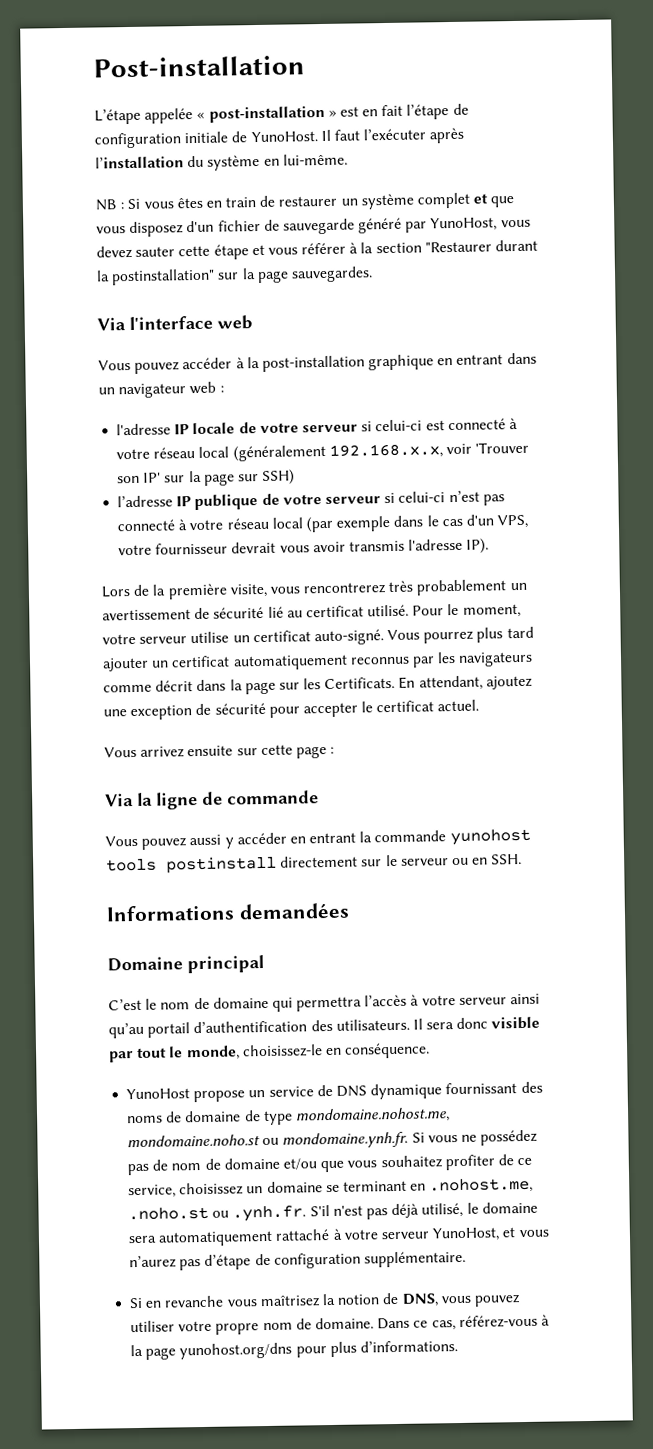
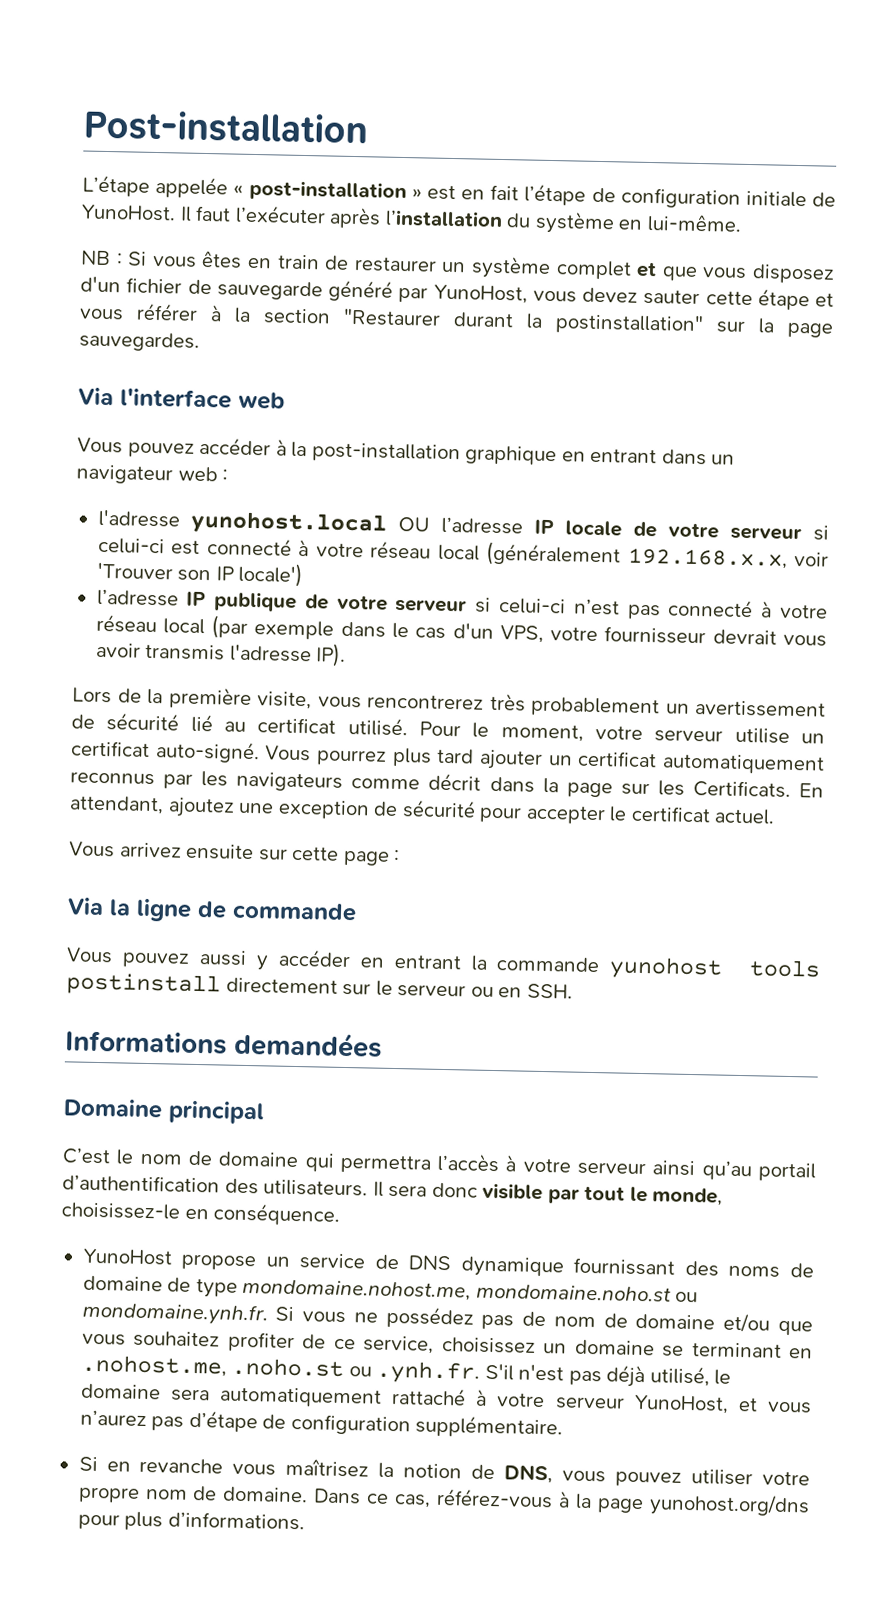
- l'adresse IP locale de votre serveur si celui-ci est connecté à votre réseau local (généralement 192.168.x.x, voir 'Trouver son IP' sur la page sur SSH)
+ l'adresse yunohost.local OU l’adresse IP locale de votre serveur si celui-ci est connecté à votre réseau local (généralement 192.168.x.x, voir 'Trouver son IP locale')

